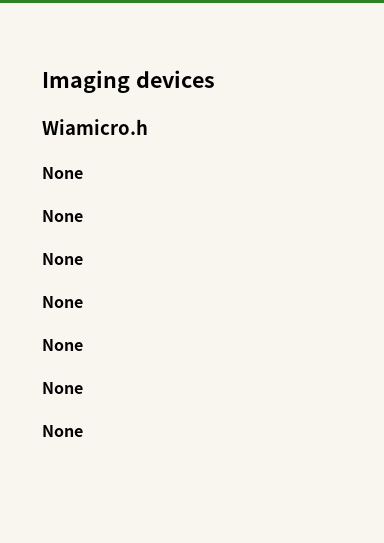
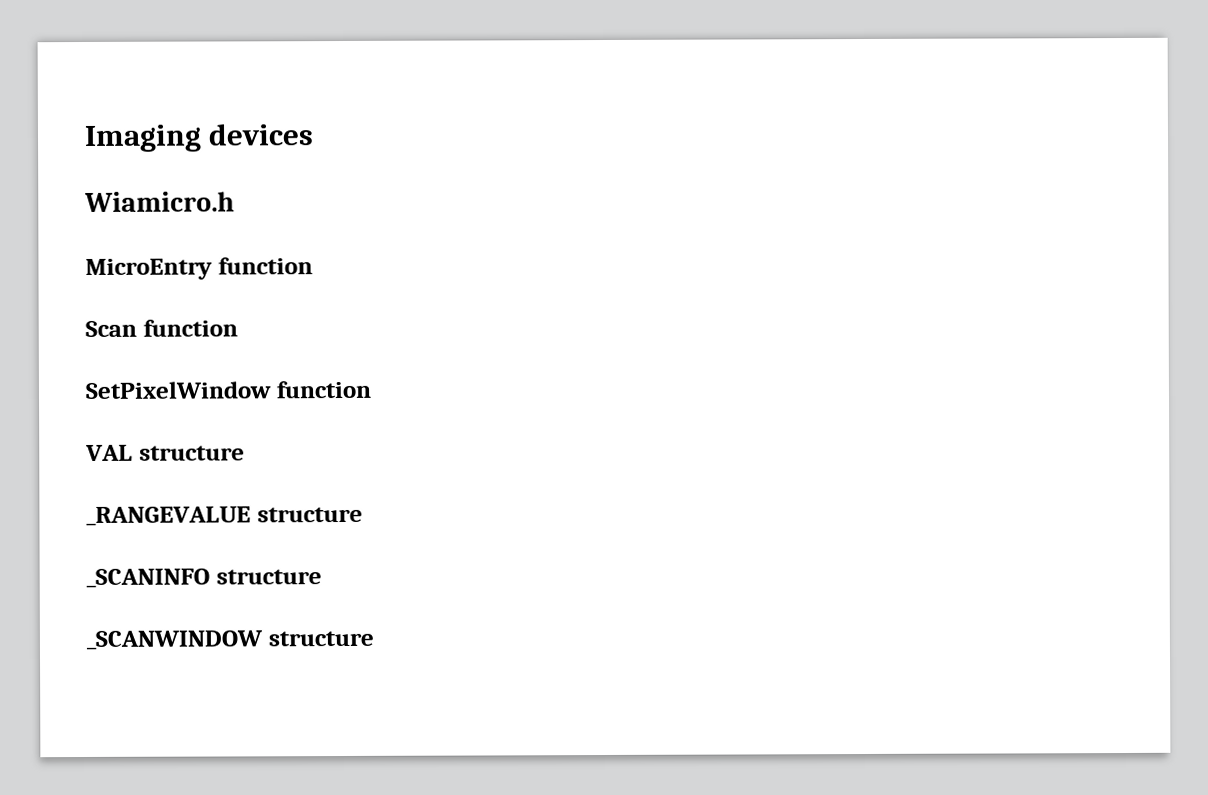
  Wiamicro.h
- None
- None
- None
- None
- None
- None
- None
+ MicroEntry function
+ Scan function
+ SetPixelWindow function
+ VAL structure
+ _RANGEVALUE structure
+ _SCANINFO structure
+ _SCANWINDOW structure

